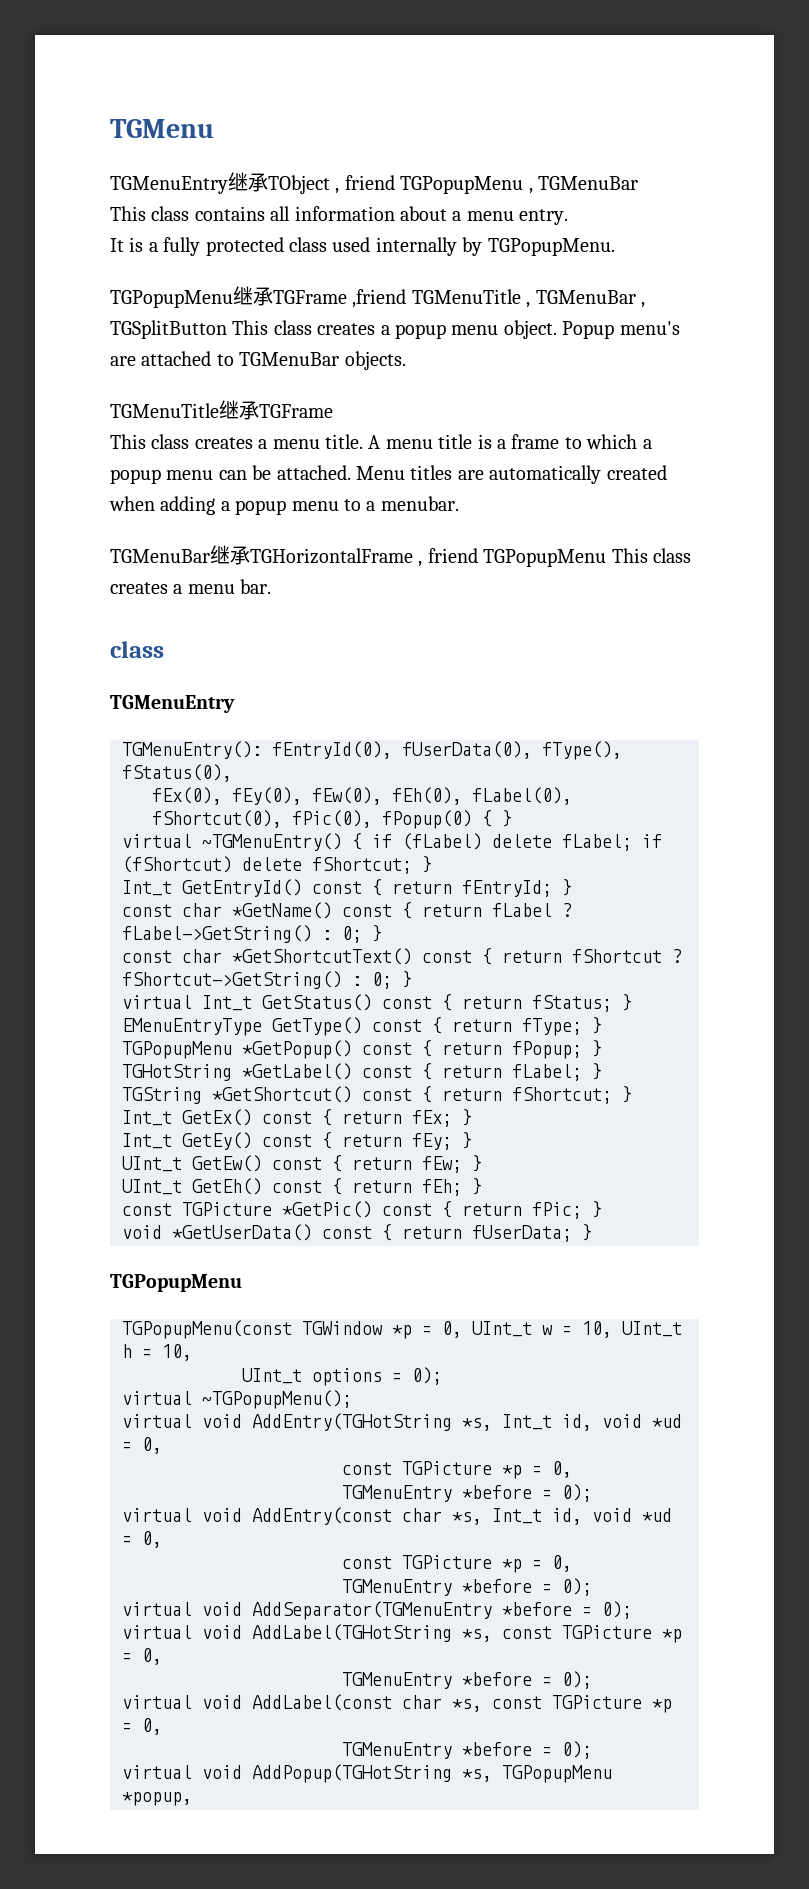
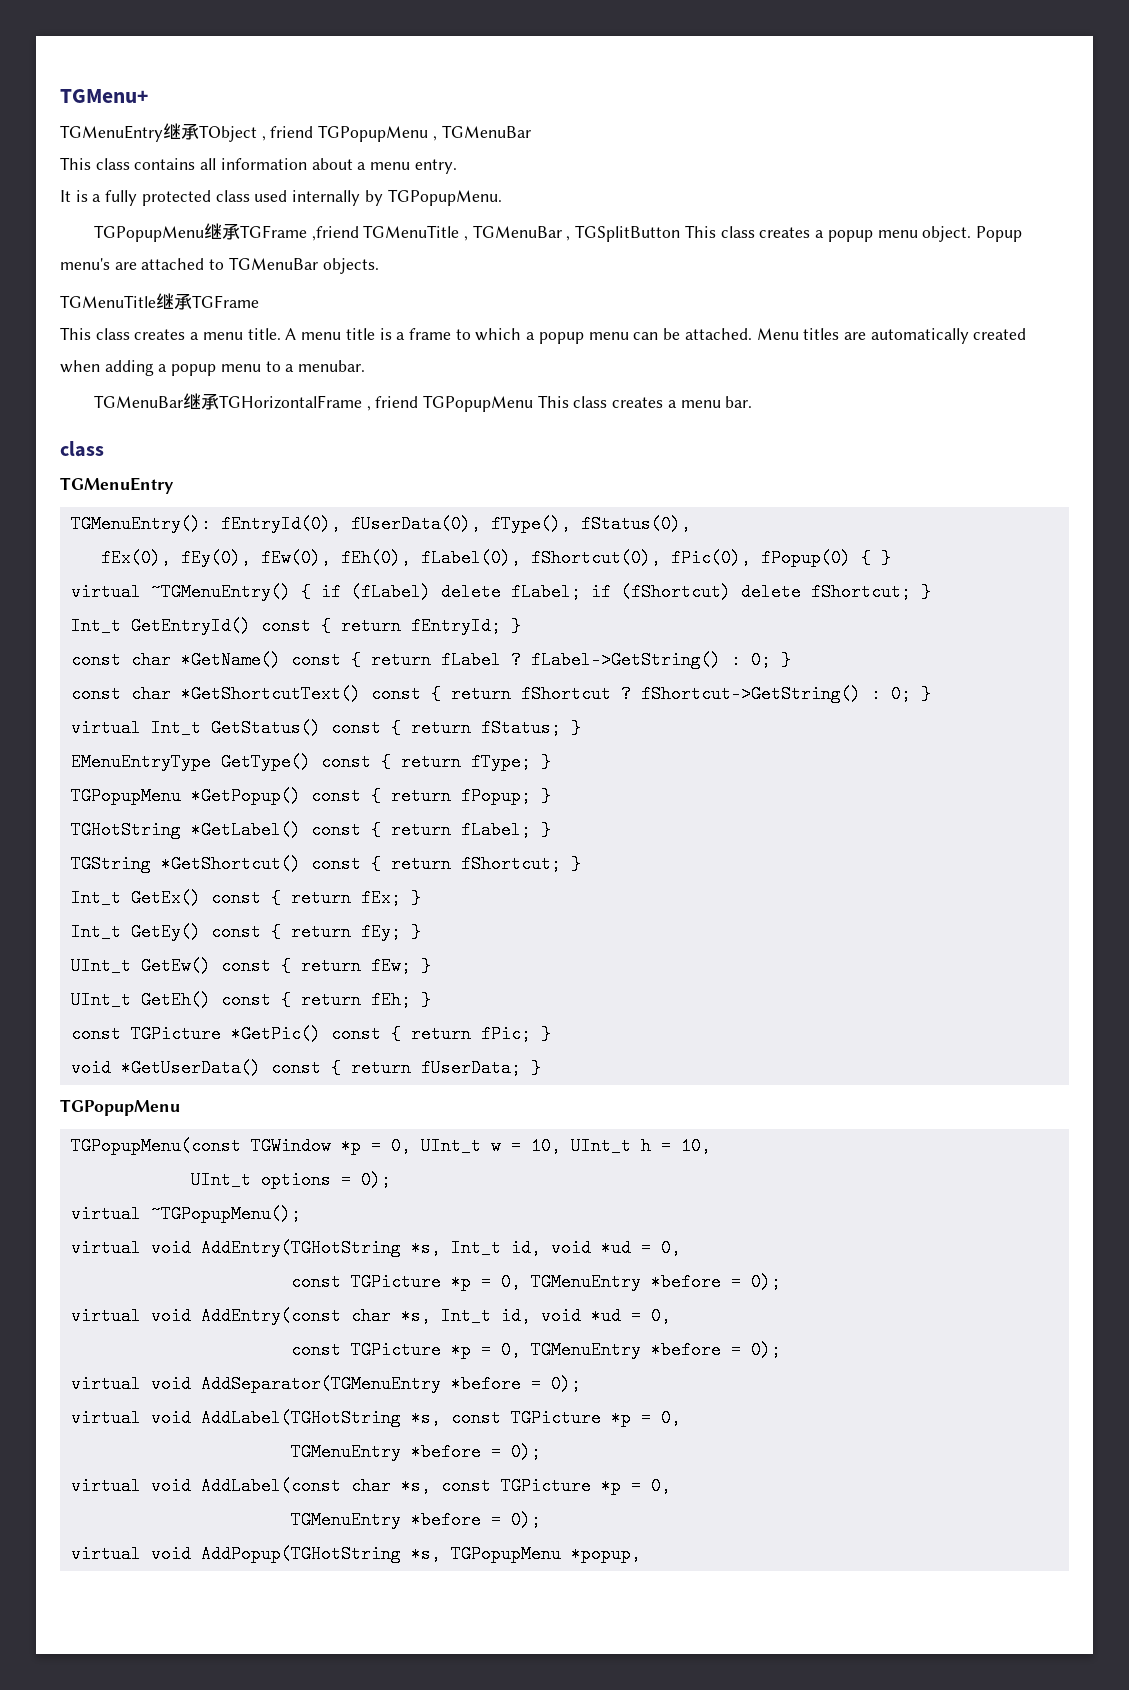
- TGMenu
+ TGMenu+

